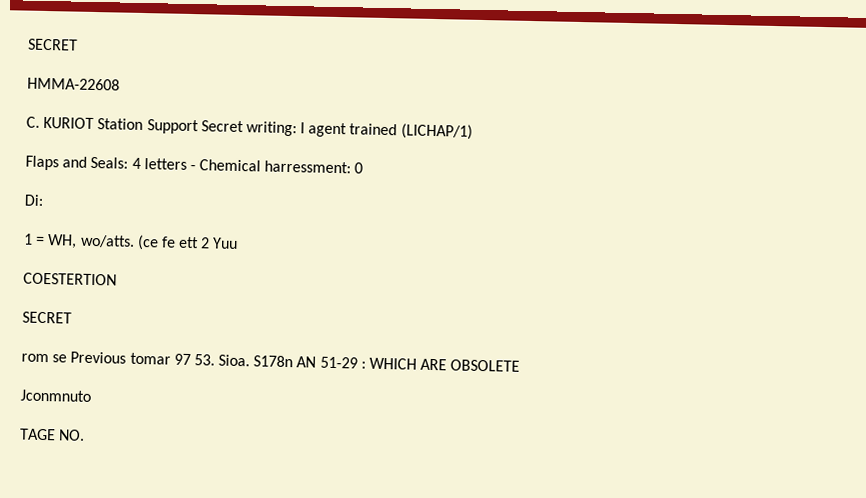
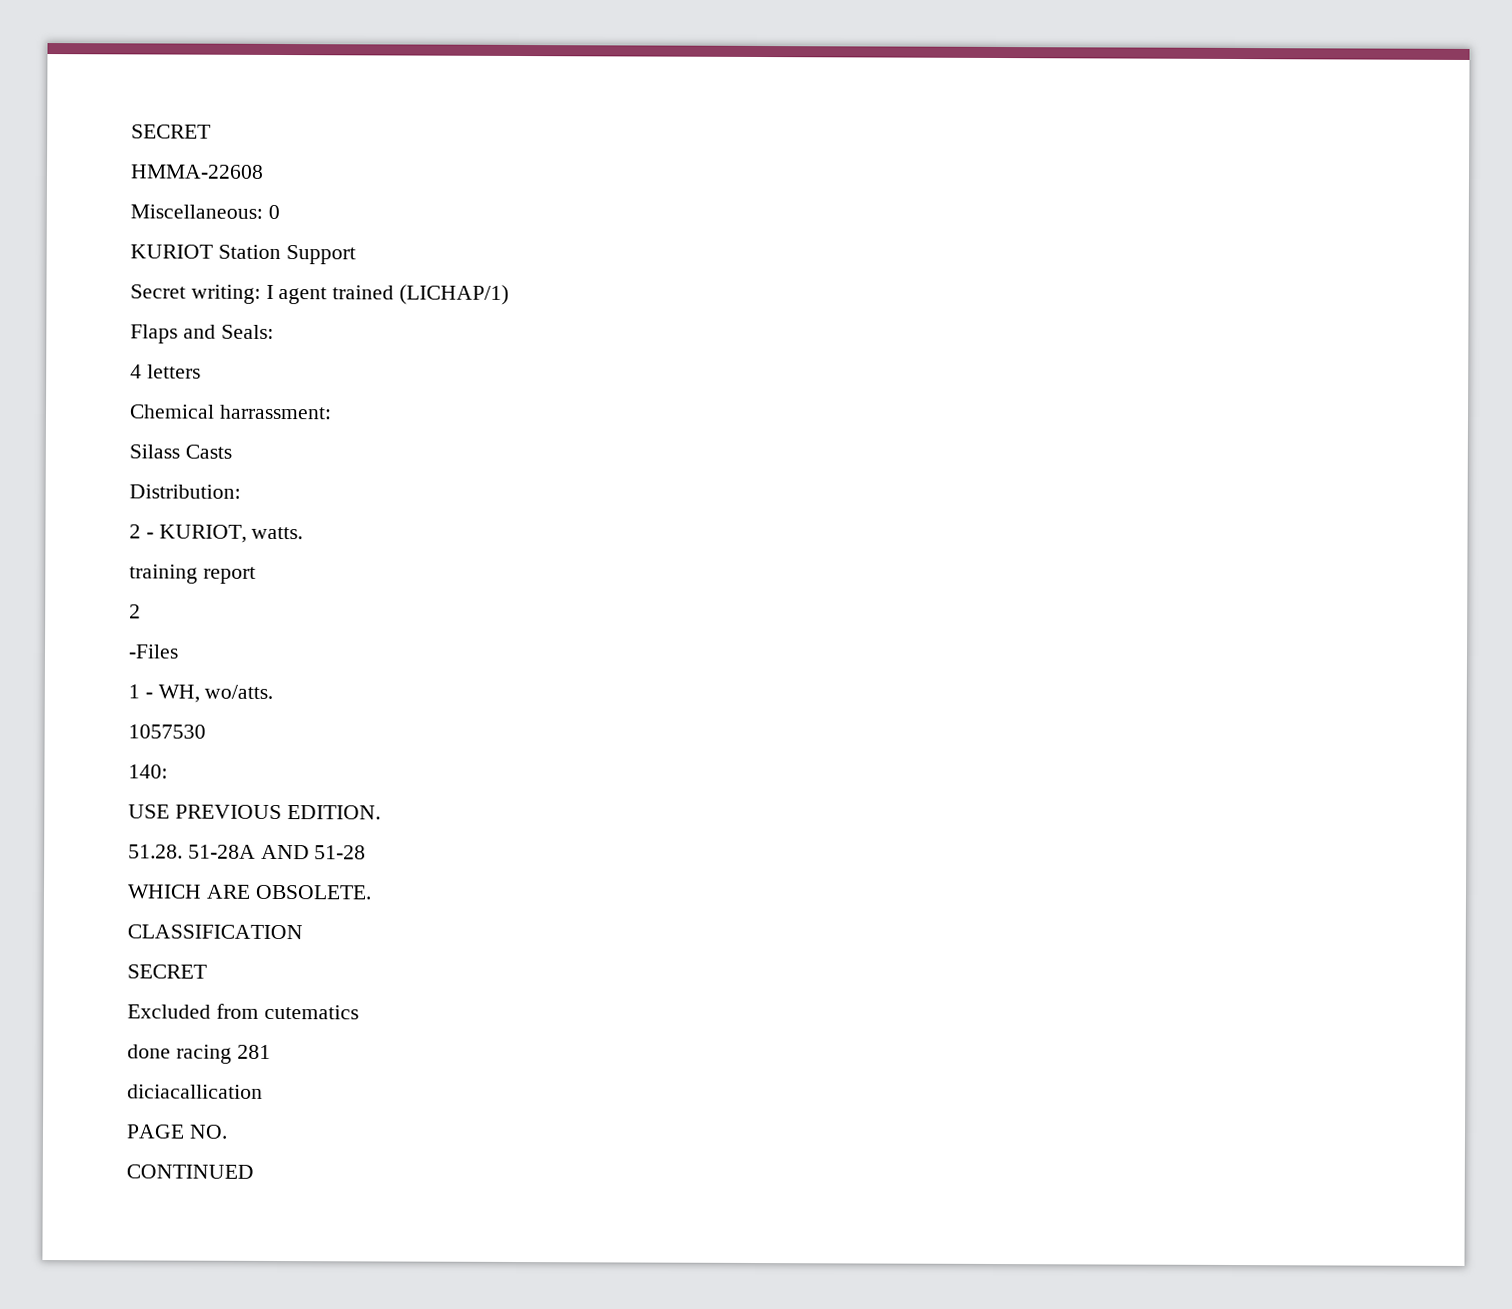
- C. KURIOT Station Support Secret writing: I agent trained (LICHAP/1)
+ Miscellaneous: 0
+ KURIOT Station Support
+ Secret writing: I agent trained (LICHAP/1)
- Flaps and Seals: 4 letters - Chemical harressment: 0
- Di:
- 1 = WH, wo/atts. (ce fe ett 2 Yuu
- COESTERTION
+ Flaps and Seals:
+ 4 letters
+ Chemical harrassment:
+ Silass Casts
+ Distribution:
+ 2 - KURIOT, watts.
+ training report
+ 2
+ -Files
+ 1 - WH, wo/atts.
+ 1057530
+ 140:
+ USE PREVIOUS EDITION.
+ 51.28. 51-28A AND 51-28
+ WHICH ARE OBSOLETE.
+ CLASSIFICATION
  SECRET
- rom se Previous tomar 97 53. Sioa. S178n AN 51-29 : WHICH ARE OBSOLETE
- Jconmnuto
- TAGE NO.
+ Excluded from cutematics
+ done racing 281
+ diciacallication
+ PAGE NO.
+ CONTINUED

